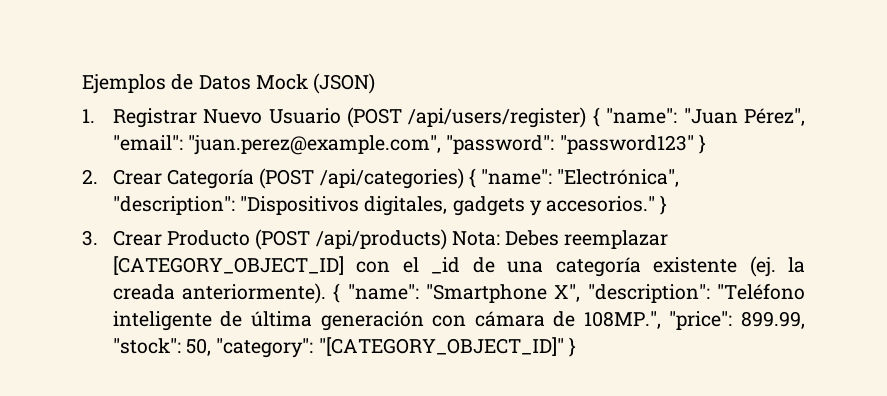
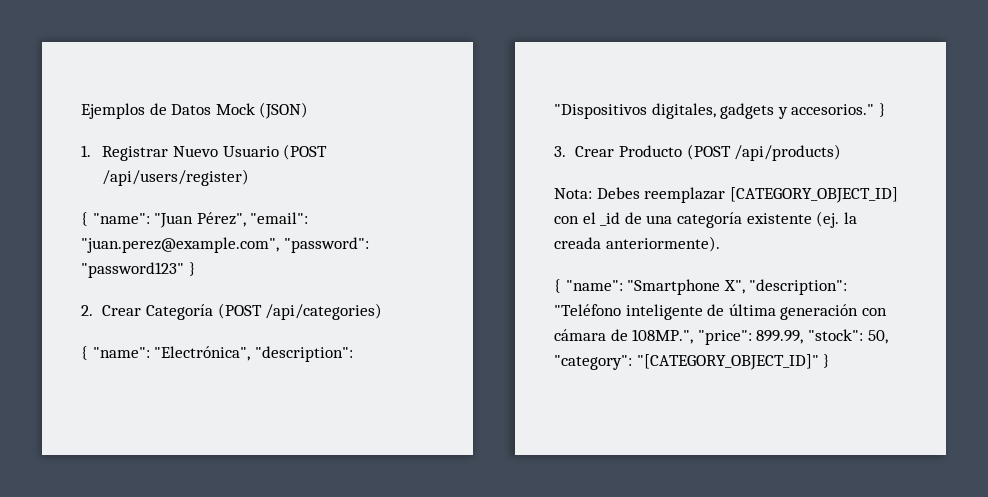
- 1. Registrar Nuevo Usuario (POST /api/users/register) { "name": "Juan Pérez", "email": "juan.perez@example.com", "password": "password123" }
+ 1. Registrar Nuevo Usuario (POST /api/users/register)
+ { "name": "Juan Pérez", "email": "juan.perez@example.com", "password": "password123" }
- 2. Crear Categoría (POST /api/categories) { "name": "Electrónica", "description": "Dispositivos digitales, gadgets y accesorios."
+ 2. Crear Categoría (POST /api/categories)
+ { "name": "Electrónica", "description": "Dispositivos digitales, gadgets y accesorios."
- 3. Crear Producto (POST /api/products) Nota: Debes reemplazar [CATEGORY_OBJECT_ID] con el _id de una categoría existente (ej. la creada anteriormente). { "name": "Smartphone X", "description": "Teléfono inteligente de última generación con cámara de 108MP.", "price": 899.99, "stock": 50, "category": "[CATEGORY_OBJECT_ID]" }
+ 3. Crear Producto (POST /api/products)
+ Nota: Debes reemplazar [CATEGORY_OBJECT_ID] con el _id de una categoría existente (ej. la creada anteriormente).
+ { "name": "Smartphone X", "description": "Teléfono inteligente de última generación con cámara de 108MP.", "price": 899.99, "stock": 50, "category": "[CATEGORY_OBJECT_ID]" }

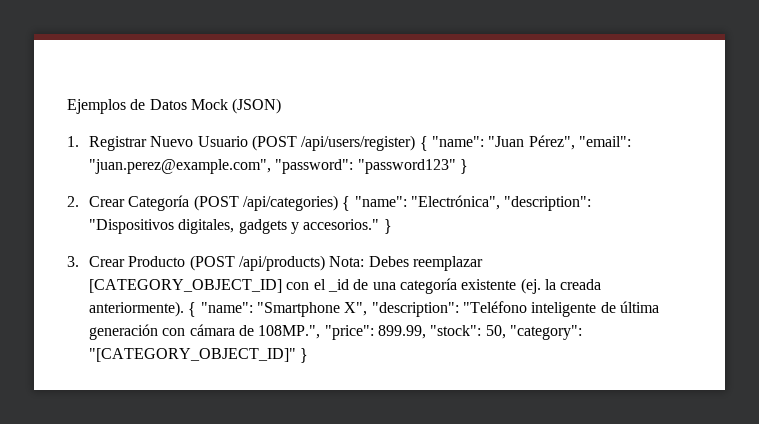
- 1. Registrar Nuevo Usuario (POST /api/users/register)
- { "name": "Juan Pérez", "email": "juan.perez@example.com", "password": "password123" }
+ 1. Registrar Nuevo Usuario (POST /api/users/register) { "name": "Juan Pérez", "email": "juan.perez@example.com", "password": "password123" }
- 2. Crear Categoría (POST /api/categories)
- { "name": "Electrónica", "description": "Dispositivos digitales, gadgets y accesorios."
+ 2. Crear Categoría (POST /api/categories) { "name": "Electrónica", "description": "Dispositivos digitales, gadgets y accesorios."
- 3. Crear Producto (POST /api/products)
- Nota: Debes reemplazar [CATEGORY_OBJECT_ID] con el _id de una categoría existente (ej. la creada anteriormente).
- { "name": "Smartphone X", "description": "Teléfono inteligente de última generación con cámara de 108MP.", "price": 899.99, "stock": 50, "category": "[CATEGORY_OBJECT_ID]" }
+ 3. Crear Producto (POST /api/products) Nota: Debes reemplazar [CATEGORY_OBJECT_ID] con el _id de una categoría existente (ej. la creada anteriormente). { "name": "Smartphone X", "description": "Teléfono inteligente de última generación con cámara de 108MP.", "price": 899.99, "stock": 50, "category": "[CATEGORY_OBJECT_ID]" }

